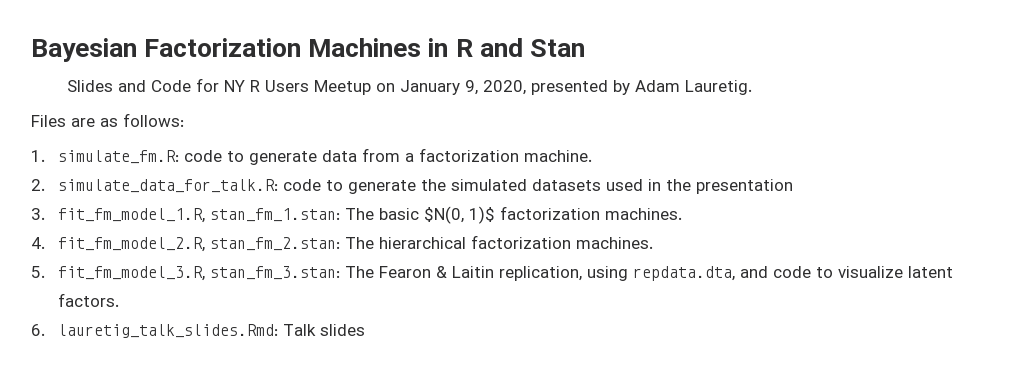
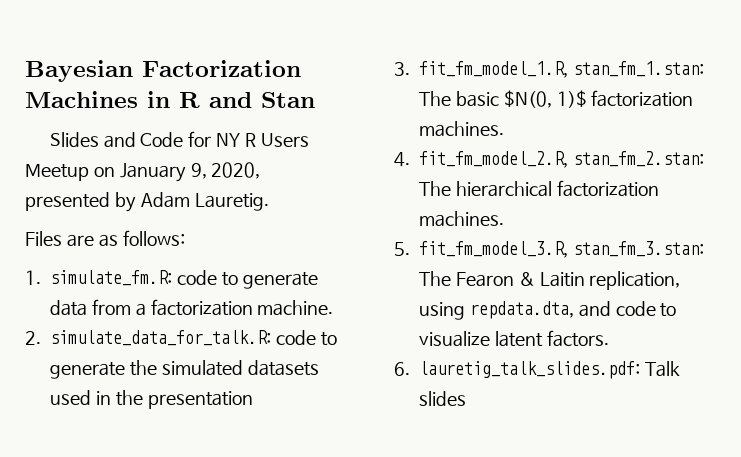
- 6. lauretig_talk_slides.Rmd: Talk slides
+ 6. lauretig_talk_slides.pdf: Talk slides

